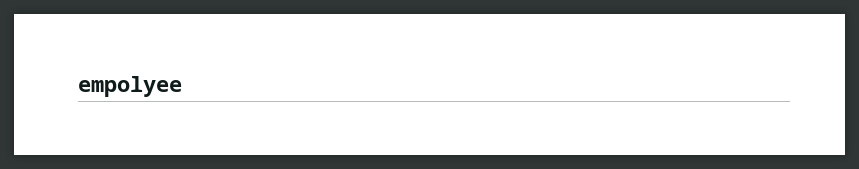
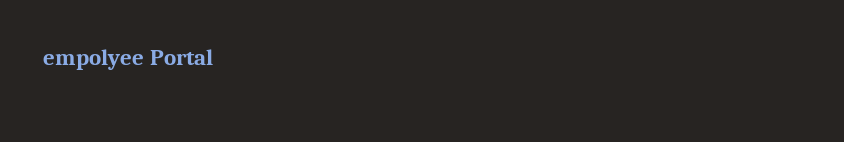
- empolyee
+ empolyee Portal

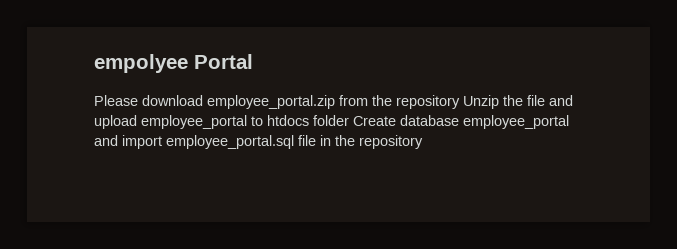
+ Please download employee_portal.zip from the repository Unzip the file and upload employee_portal to htdocs folder Create database employee_portal and import employee_portal.sql file in the repository

